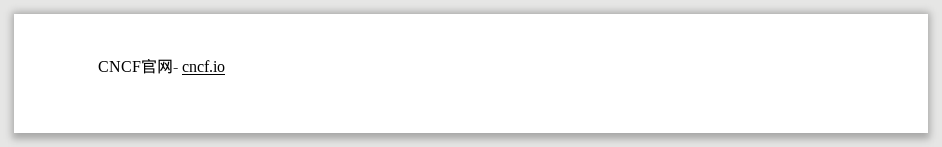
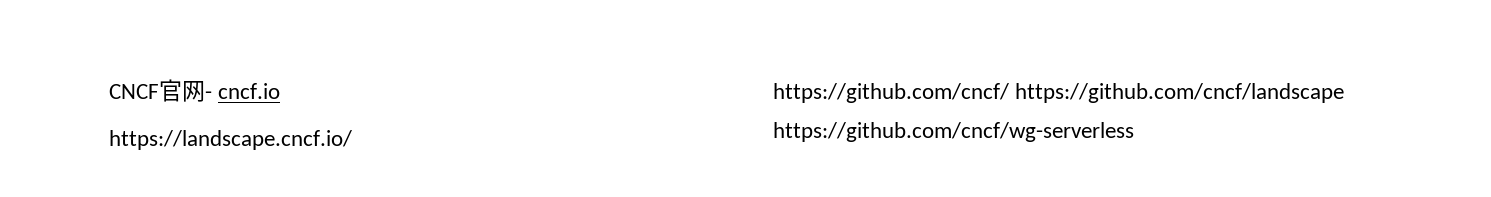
+ https://landscape.cncf.io/
+ https://github.com/cncf/ https://github.com/cncf/landscape https://github.com/cncf/wg-serverless

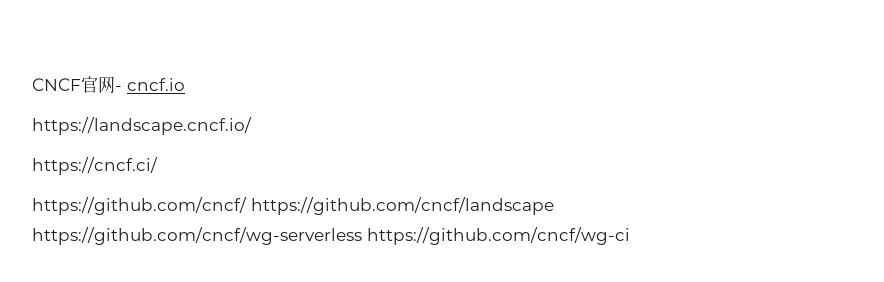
+ https://cncf.ci/
- https://github.com/cncf/ https://github.com/cncf/landscape https://github.com/cncf/wg-serverless
+ https://github.com/cncf/ https://github.com/cncf/landscape https://github.com/cncf/wg-serverless https://github.com/cncf/wg-ci

